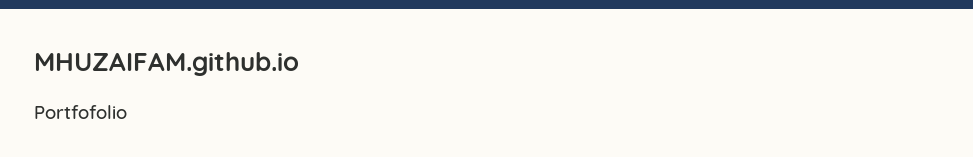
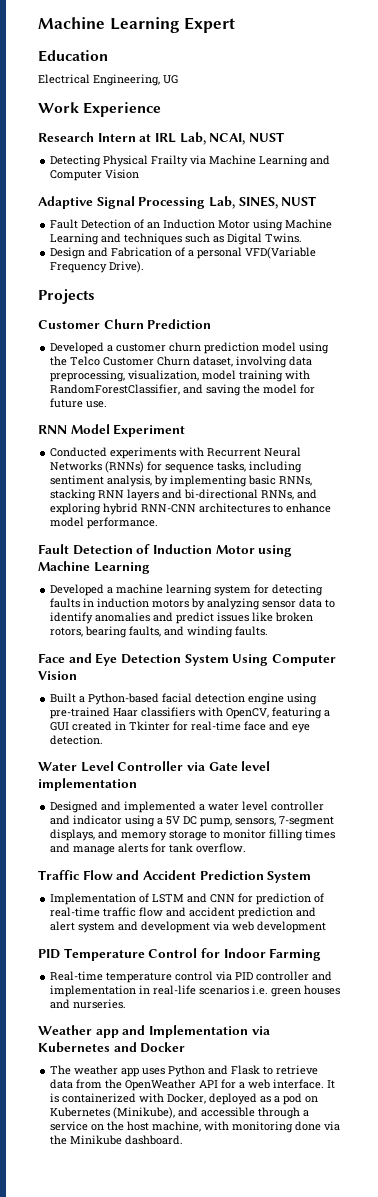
- MHUZAIFAM.github.io
- Portfofolio
+ Machine Learning Expert
+ Education
+ Electrical Engineering, UG
+ Work Experience
+ Research Intern at IRL Lab, NCAI, NUST
+ Detecting Physical Frailty via Machine Learning and Computer Vision
+ Adaptive Signal Processing Lab, SINES, NUST
+ Fault Detection of an Induction Motor using Machine Learning and techniques such as Digital Twins.
+ Design and Fabrication of a personal VFD(Variable Frequency Drive).
+ Projects
+ Customer Churn Prediction
+ Developed a customer churn prediction model using the Telco Customer Churn dataset, involving data preprocessing, visualization, model training with RandomForestClassifier, and saving the model for future use.
+ RNN Model Experiment
+ Conducted experiments with Recurrent Neural Networks (RNNs) for sequence tasks, including sentiment analysis, by implementing basic RNNs, stacking RNN layers and bi-directional RNNs, and exploring hybrid RNN-CNN architectures to enhance model performance.
+ Fault Detection of Induction Motor using Machine Learning
+ Developed a machine learning system for detecting faults in induction motors by analyzing sensor data to identify anomalies and predict issues like broken rotors, bearing faults, and winding faults.
+ Face and Eye Detection System Using Computer Vision
+ Built a Python-based facial detection engine using pre-trained Haar classifiers with OpenCV, featuring a GUI created in Tkinter for real-time face and eye detection.
+ Water Level Controller via Gate level implementation
+ Designed and implemented a water level controller and indicator using a 5V DC pump, sensors, 7-segment displays, and memory storage to monitor filling times and manage alerts for tank overflow.
+ Traffic Flow and Accident Prediction System
+ Implementation of LSTM and CNN for prediction of real-time traffic flow and accident prediction and alert system and development via web development
+ PID Temperature Control for Indoor Farming
+ Real-time temperature control via PID controller and implementation in real-life scenarios i.e. green houses and nurseries.
+ Weather app and Implementation via Kubernetes and Docker
+ The weather app uses Python and Flask to retrieve data from the OpenWeather API for a web interface. It is containerized with Docker, deployed as a pod on Kubernetes (Minikube), and accessible through a service on the host machine, with monitoring done via the Minikube dashboard.

